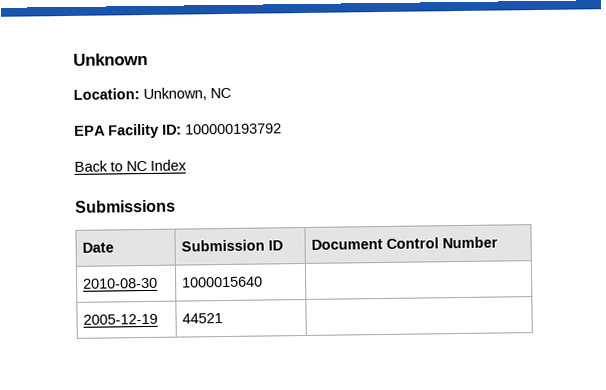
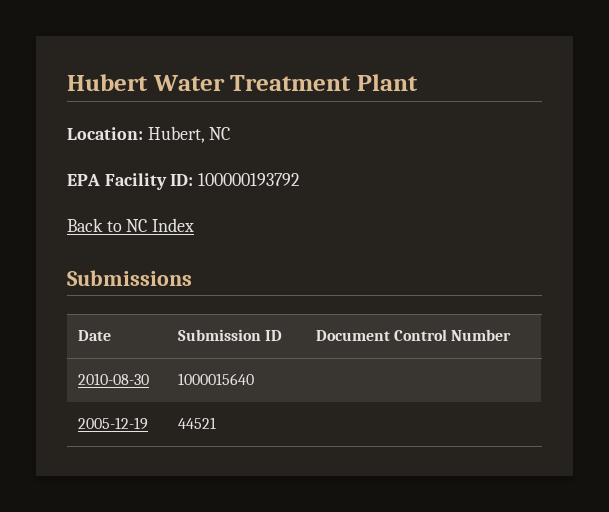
- Unknown
+ Hubert Water Treatment Plant
- Location: Unknown, NC
+ Location: Hubert, NC

